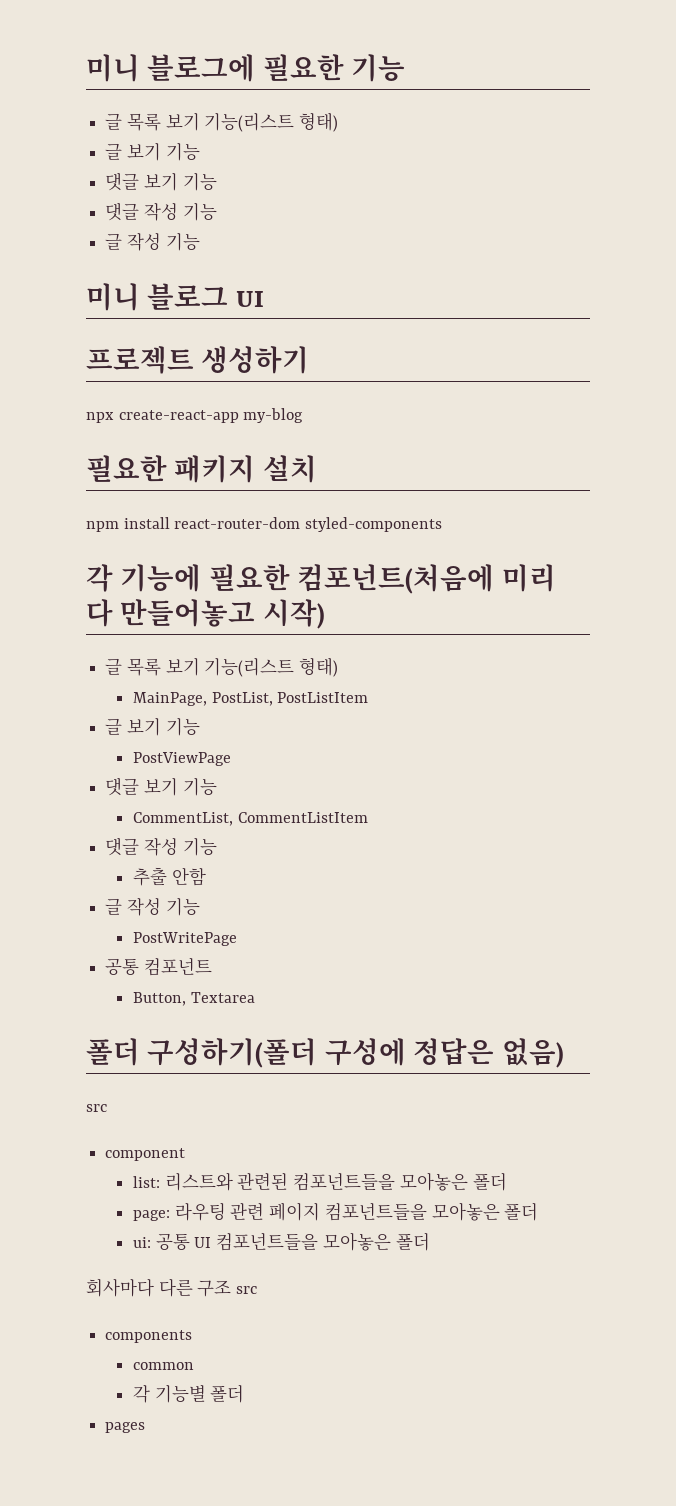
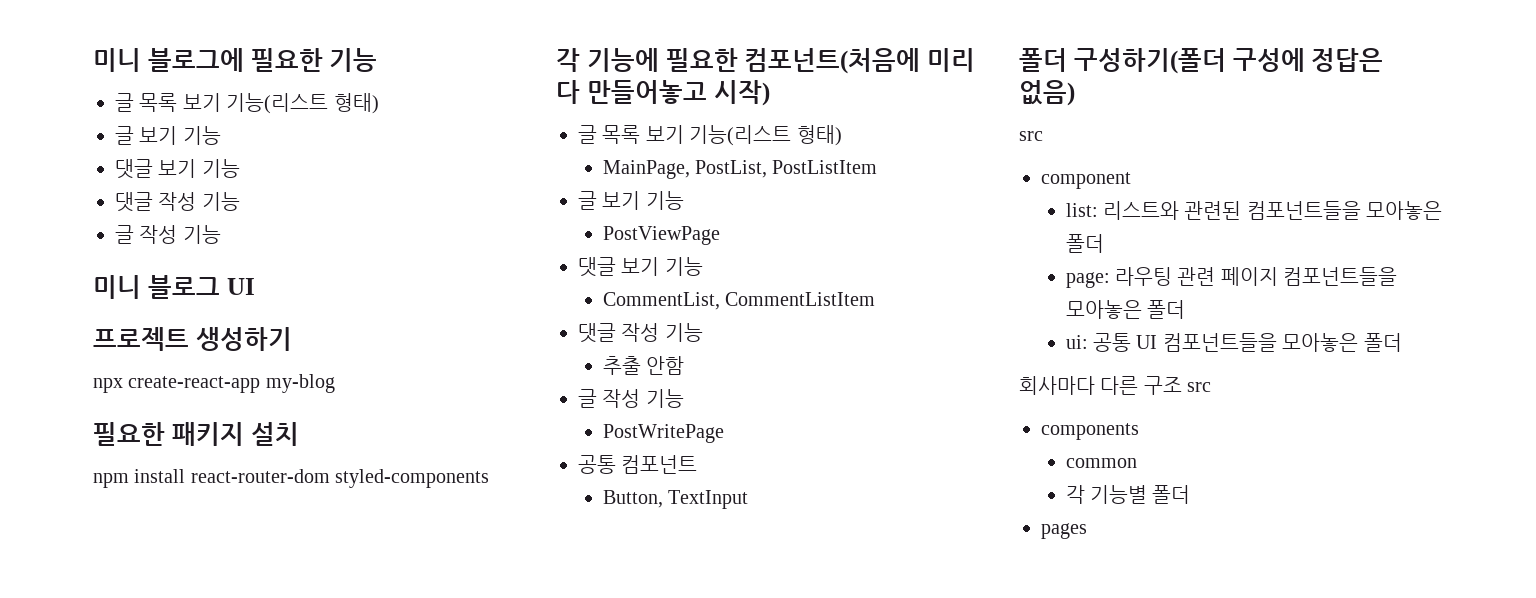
- Button, Textarea
+ Button, TextInput

